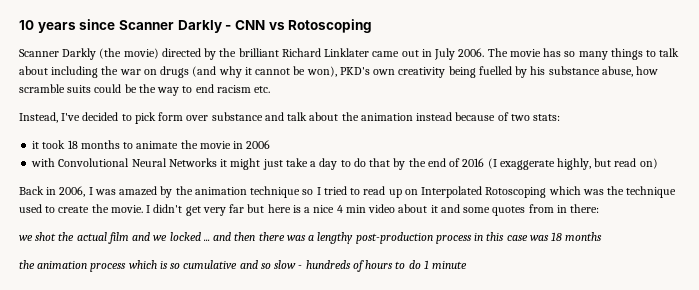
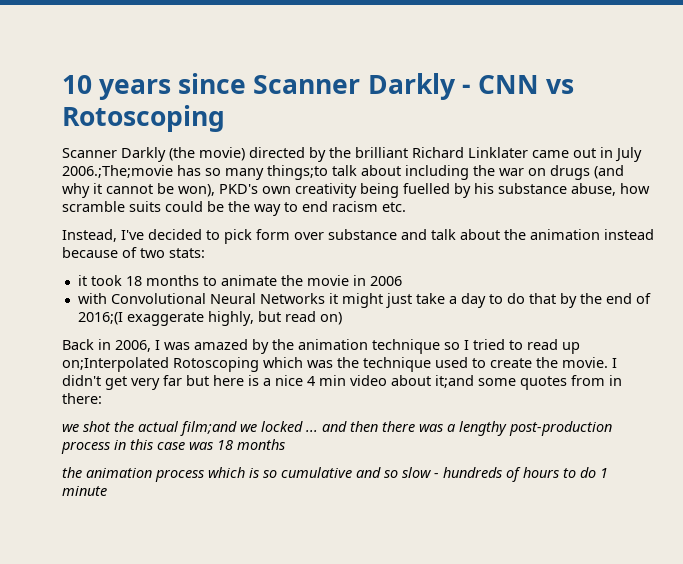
- Scanner Darkly (the movie) directed by the brilliant Richard Linklater came out in July 2006. The movie has so many things to talk about including the war on drugs (and why it cannot be won), PKD's own creativity being fuelled by his substance abuse, how scramble suits could be the way to end racism etc.
+ Scanner Darkly (the movie) directed by the brilliant Richard Linklater came out in July 2006.;The;movie has so many things;to talk about including the war on drugs (and why it cannot be won), PKD's own creativity being fuelled by his substance abuse, how scramble suits could be the way to end racism etc.
- with Convolutional Neural Networks it might just take a day to do that by the end of 2016 (I exaggerate highly, but read on)
+ with Convolutional Neural Networks it might just take a day to do that by the end of 2016;(I exaggerate highly, but read on)
- Back in 2006, I was amazed by the animation technique so I tried to read up on Interpolated Rotoscoping which was the technique used to create the movie.
+ Back in 2006, I was amazed by the animation technique so I tried to read up on;Interpolated Rotoscoping which was the technique used to create the movie.
- I didn't get very far but here is a nice 4 min video about it and some quotes from in there:
+ I didn't get very far but here is a nice 4 min video about it;and some quotes from in there:
- we shot the actual film and we locked ... and then there was a lengthy post-production process in this case was 18 months
+ we shot the actual film;and we locked ... and then there was a lengthy post-production process in this case was 18 months

